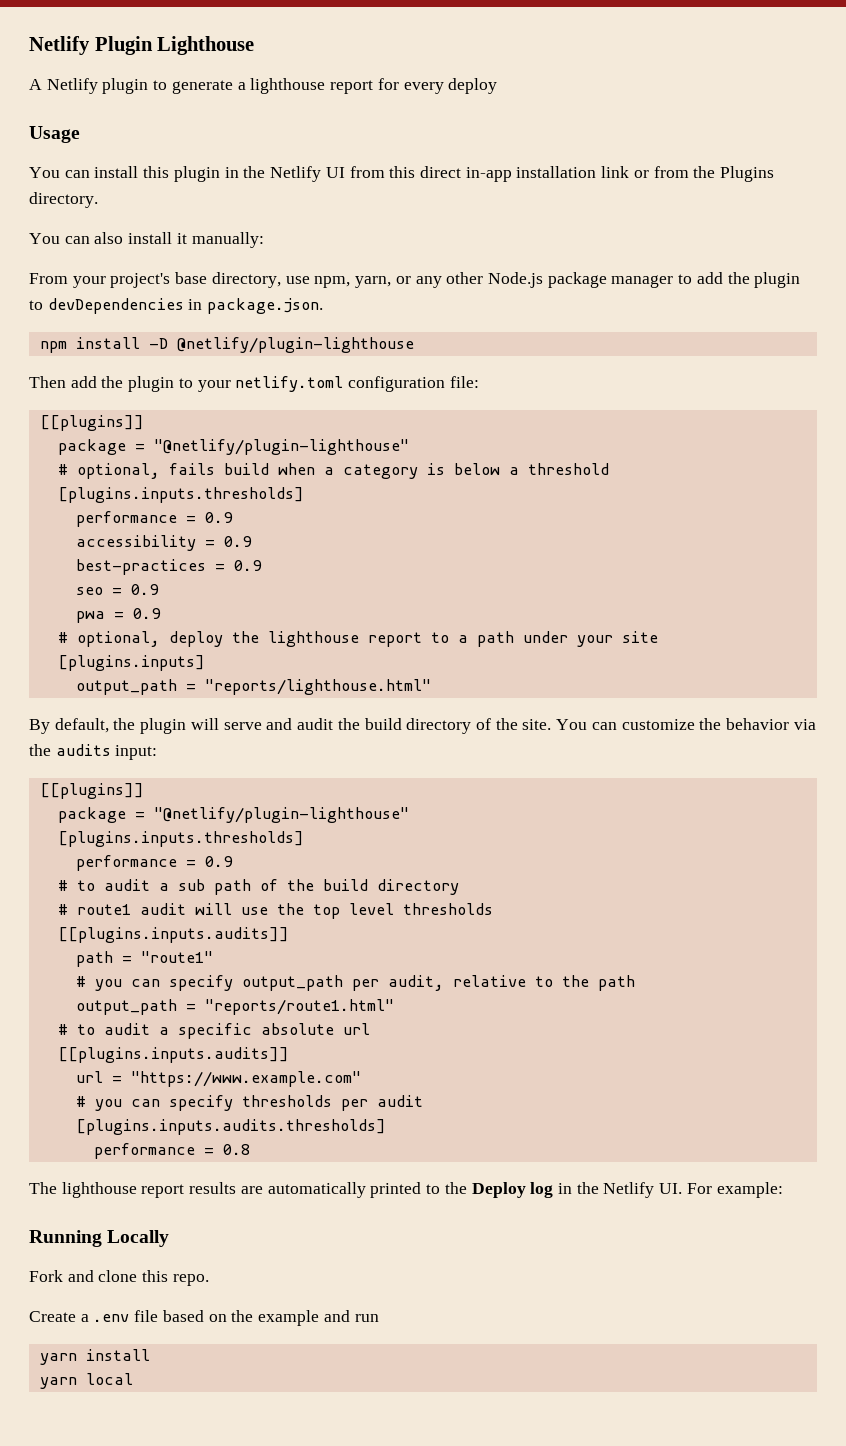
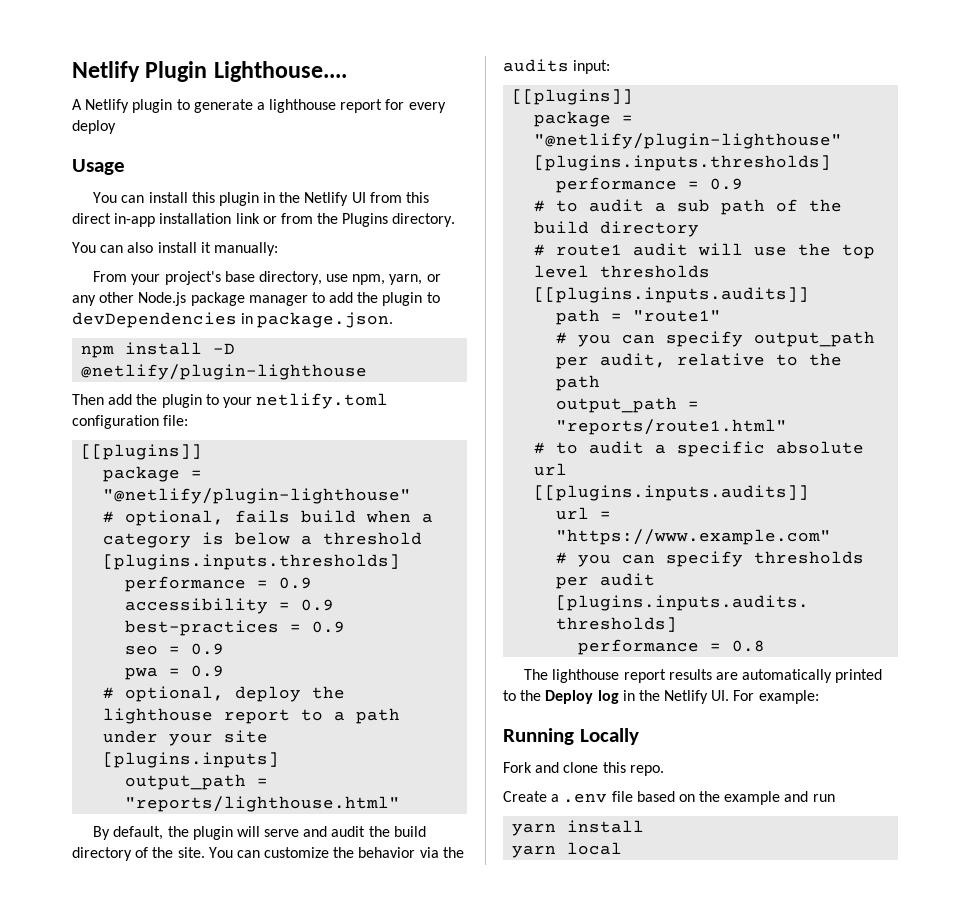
- Netlify Plugin Lighthouse
+ Netlify Plugin Lighthouse....

